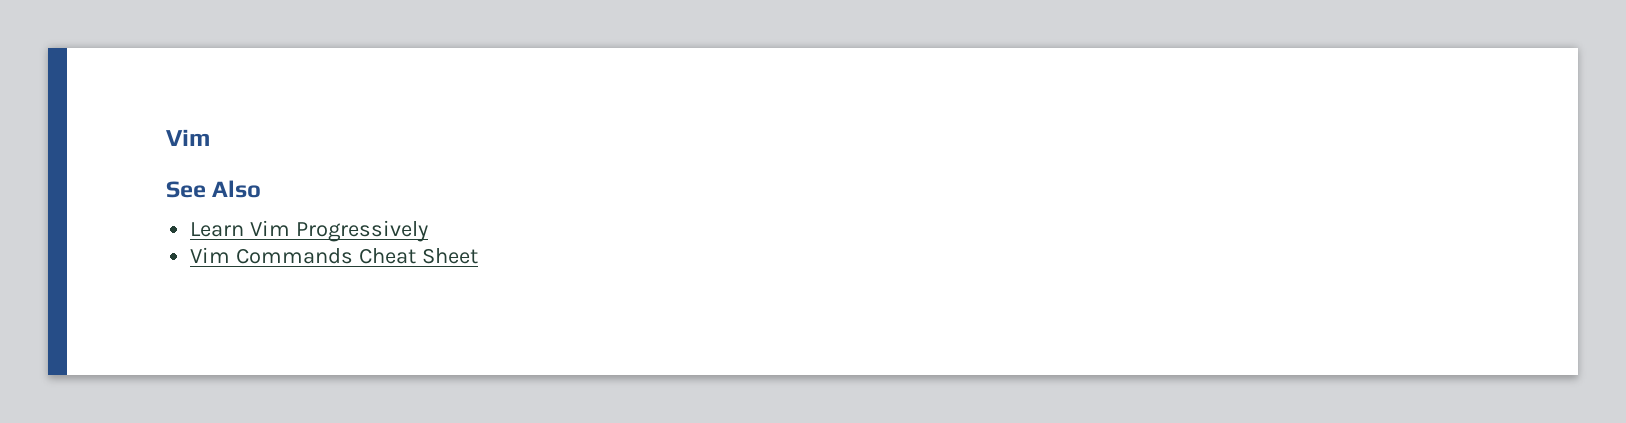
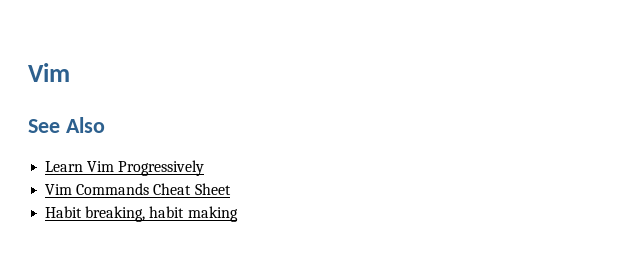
+ Habit breaking, habit making

